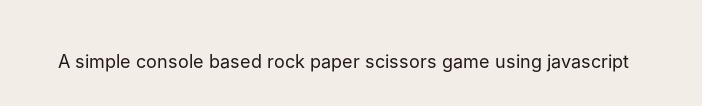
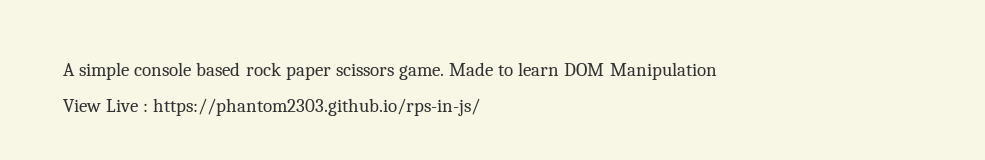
- A simple console based rock paper scissors game using javascript
+ A simple console based rock paper scissors game. Made to learn DOM Manipulation
+ View Live : https://phantom2303.github.io/rps-in-js/

